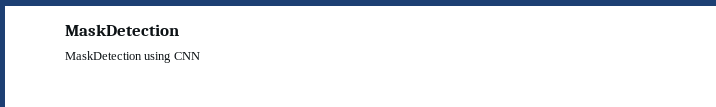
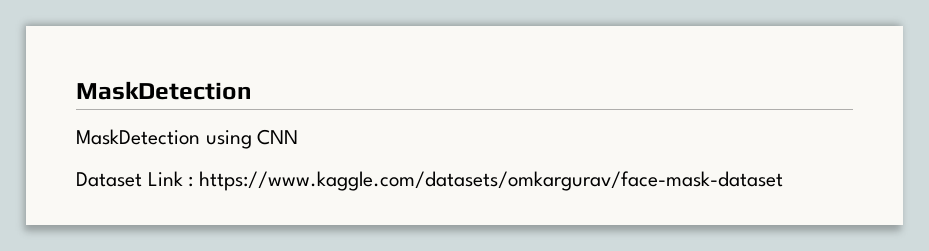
+ Dataset Link : https://www.kaggle.com/datasets/omkargurav/face-mask-dataset

